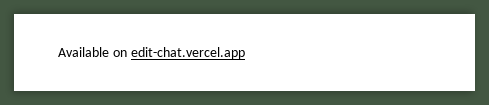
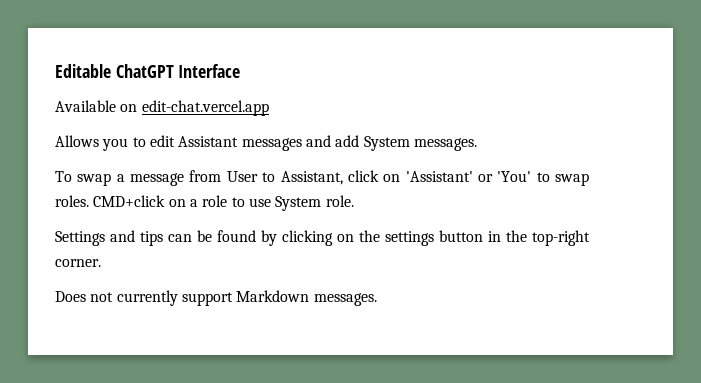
+ Editable ChatGPT Interface
+ Allows you to edit Assistant messages and add System messages.
+ To swap a message from User to Assistant, click on 'Assistant' or 'You' to swap roles. CMD+click on a role to use System role.
+ Settings and tips can be found by clicking on the settings button in the top-right corner.
+ Does not currently support Markdown messages.

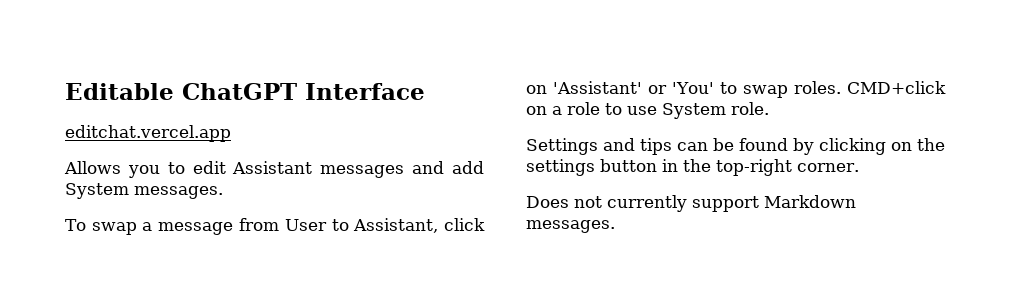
- Available on edit-chat.vercel.app
+ editchat.vercel.app

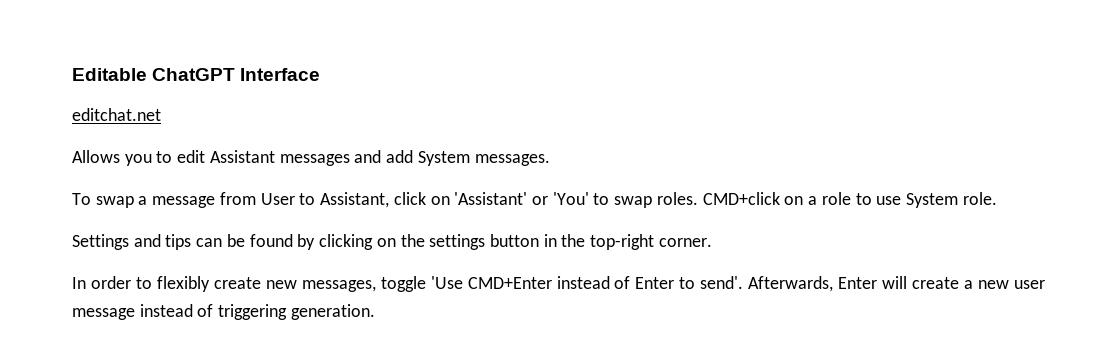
- editchat.vercel.app
+ editchat.net
- Does not currently support Markdown messages.
+ In order to flexibly create new messages, toggle 'Use CMD+Enter instead of Enter to send'. Afterwards, Enter will create a new user message instead of triggering generation.

